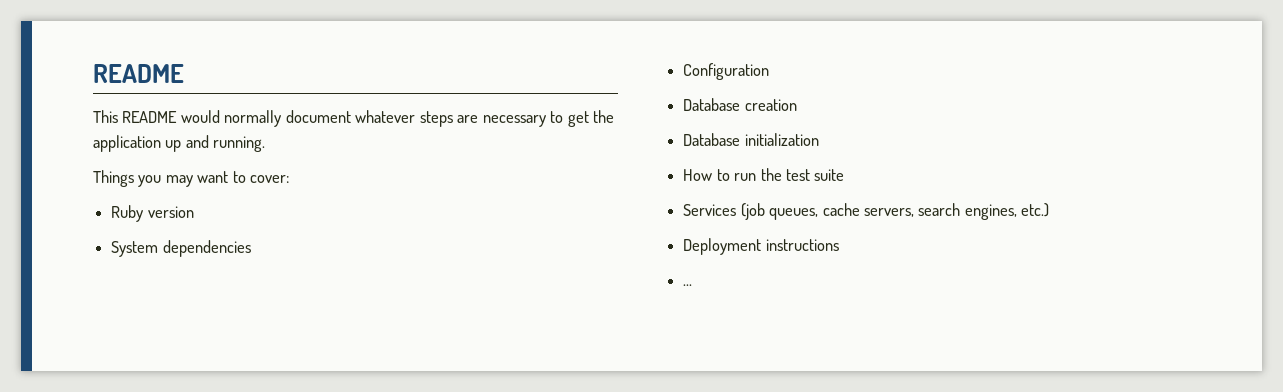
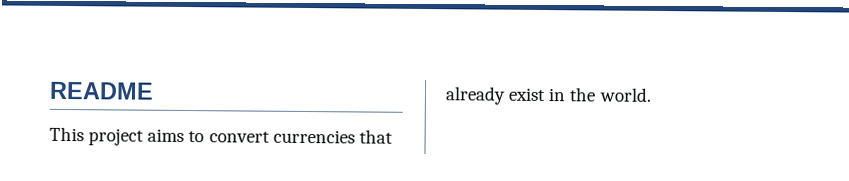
- This README would normally document whatever steps are necessary to get the application up and running.
- Things you may want to cover:
- Ruby version
- System dependencies
- Configuration
- Database creation
- Database initialization
- How to run the test suite
- Services (job queues, cache servers, search engines, etc.)
- Deployment instructions
- ...
+ This project aims to convert currencies that already exist in the world.

